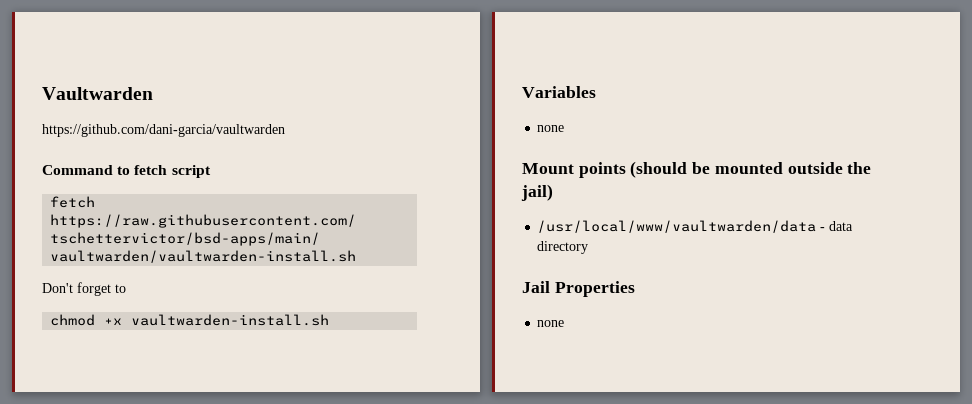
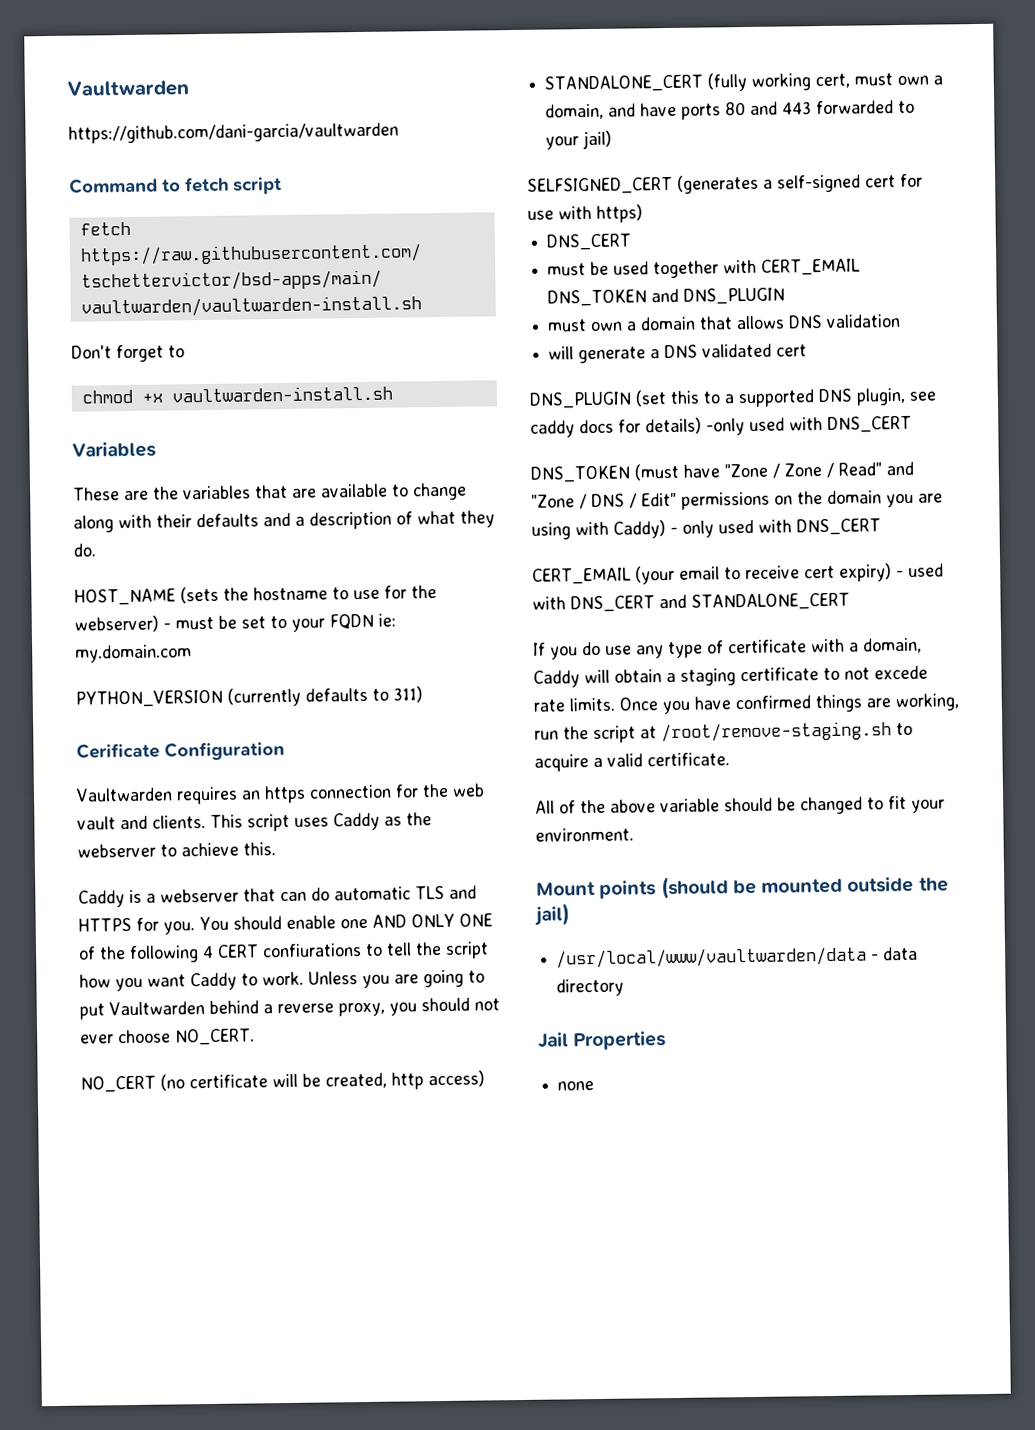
  Variables
- none
+ These are the variables that are available to change along with their defaults and a description of what they do.
+ HOST_NAME (sets the hostname to use for the webserver) - must be set to your FQDN ie: my.domain.com
+ PYTHON_VERSION (currently defaults to 311)
+ Cerificate Configuration
+ Vaultwarden requires an https connection for the web vault and clients. This script uses Caddy as the webserver to achieve this.
+ Caddy is a webserver that can do automatic TLS and HTTPS for you. You should enable one AND ONLY ONE of the following 4 CERT confiurations to tell the script how you want Caddy to work. Unless you are going to put Vaultwarden behind a reverse proxy, you should not ever choose NO_CERT.
+ NO_CERT (no certificate will be created, http access)
+ STANDALONE_CERT (fully working cert, must own a domain, and have ports 80 and 443 forwarded to your jail)
+ SELFSIGNED_CERT (generates a self-signed cert for use with https)
+ DNS_CERT
+ must be used together with CERT_EMAIL DNS_TOKEN and DNS_PLUGIN
+ must own a domain that allows DNS validation
+ will generate a DNS validated cert
+ DNS_PLUGIN (set this to a supported DNS plugin, see caddy docs for details) -only used with DNS_CERT
+ DNS_TOKEN (must have "Zone / Zone / Read" and "Zone / DNS / Edit" permissions on the domain you are using with Caddy) - only used with DNS_CERT
+ CERT_EMAIL (your email to receive cert expiry) - used with DNS_CERT and STANDALONE_CERT
+ If you do use any type of certificate with a domain, Caddy will obtain a staging certificate to not excede rate limits. Once you have confirmed things are working, run the script at /root/remove-staging.sh to acquire a valid certificate.
+ All of the above variable should be changed to fit your environment.

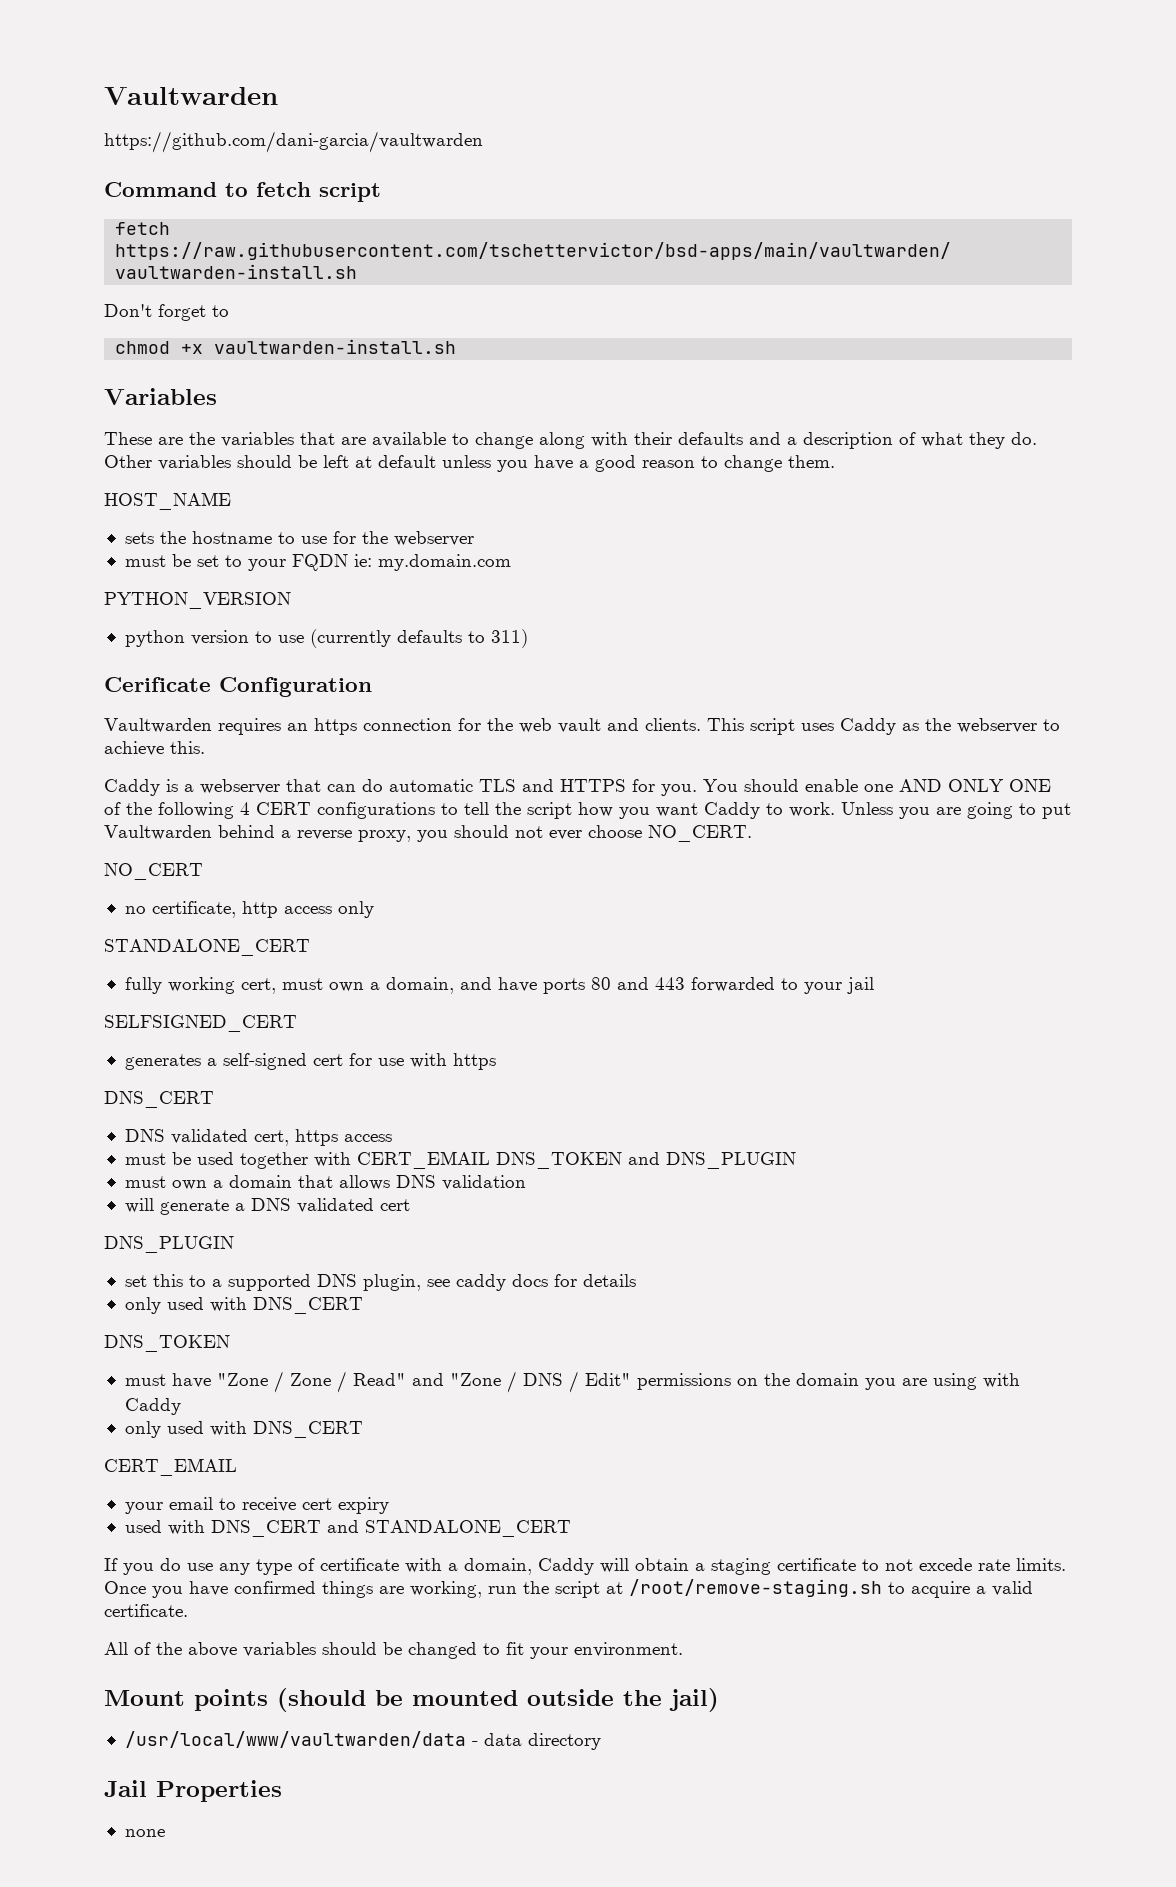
+ Other variables should be left at default unless you have a good reason to change them.
- HOST_NAME (sets the hostname to use for the webserver) - must be set to your FQDN ie: my.domain.com
+ HOST_NAME
+ sets the hostname to use for the webserver
+ must be set to your FQDN ie: my.domain.com
- PYTHON_VERSION (currently defaults to 311)
+ PYTHON_VERSION
+ python version to use (currently defaults to 311)
- You should enable one AND ONLY ONE of the following 4 CERT confiurations to tell the script how you want Caddy to work.
+ You should enable one AND ONLY ONE of the following 4 CERT configurations to tell the script how you want Caddy to work.
- NO_CERT (no certificate will be created, http access)
- STANDALONE_CERT (fully working cert, must own a domain, and have ports 80 and 443 forwarded to your jail)
+ NO_CERT
+ no certificate, http access only
+ STANDALONE_CERT
+ fully working cert, must own a domain, and have ports 80 and 443 forwarded to your jail
- SELFSIGNED_CERT (generates a self-signed cert for use with https)
+ SELFSIGNED_CERT
+ generates a self-signed cert for use with https
  DNS_CERT
+ DNS validated cert, https access
  will generate a DNS validated cert
- DNS_PLUGIN (set this to a supported DNS plugin, see caddy docs for details) -only used with DNS_CERT
- DNS_TOKEN (must have "Zone / Zone / Read" and "Zone / DNS / Edit" permissions on the domain you are using with Caddy) - only used with DNS_CERT
- CERT_EMAIL (your email to receive cert expiry) - used with DNS_CERT and STANDALONE_CERT
+ DNS_PLUGIN
+ set this to a supported DNS plugin, see caddy docs for details
+ only used with DNS_CERT
+ DNS_TOKEN
+ must have "Zone / Zone / Read" and "Zone / DNS / Edit" permissions on the domain you are using with Caddy
+ only used with DNS_CERT
+ CERT_EMAIL
+ your email to receive cert expiry
+ used with DNS_CERT and STANDALONE_CERT
- All of the above variable should be changed to fit your environment.
+ All of the above variables should be changed to fit your environment.

